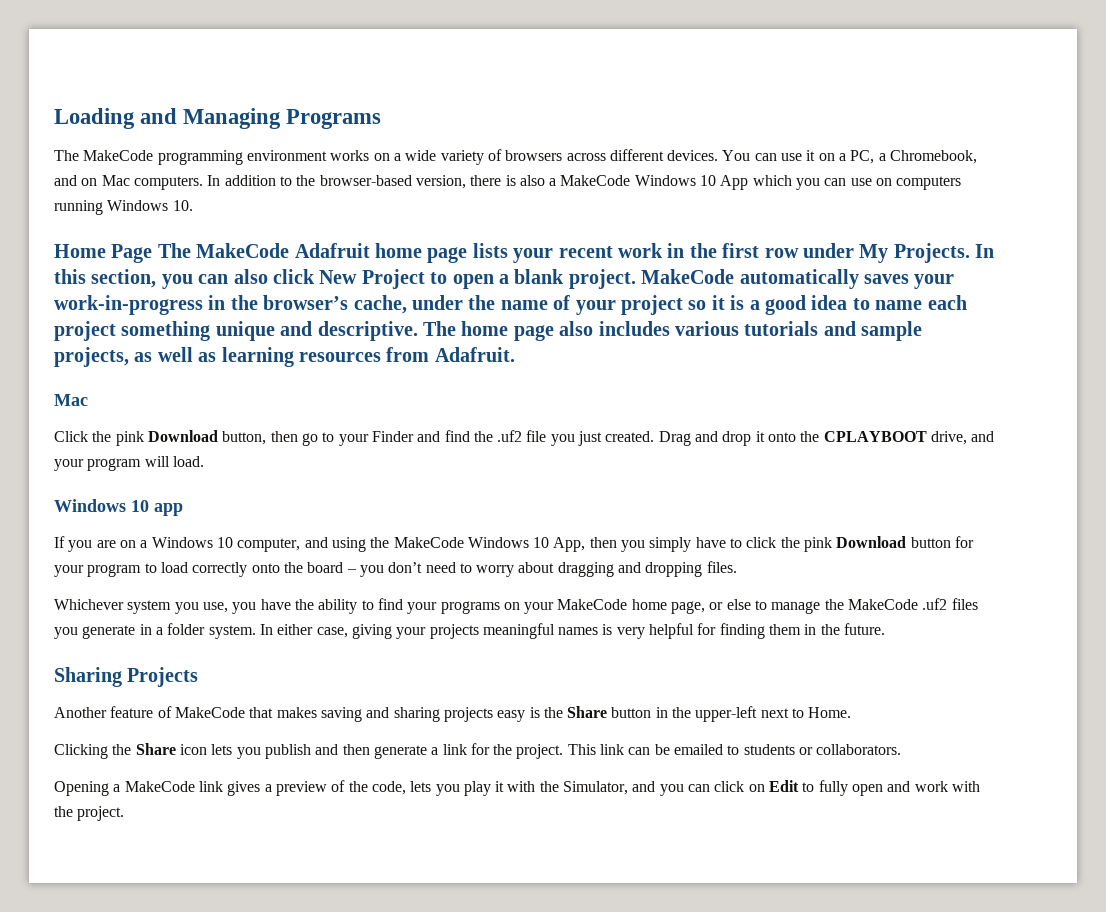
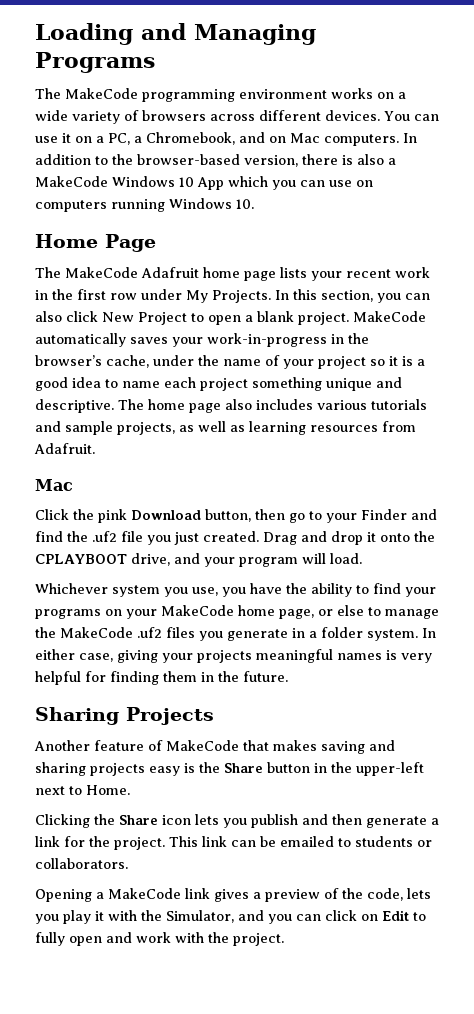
- Home Page The MakeCode Adafruit home page lists your recent work in the first row under My Projects.
+ Home Page
+ The MakeCode Adafruit home page lists your recent work in the first row under My Projects.
- Windows 10 app
- If you are on a Windows 10 computer, and using the MakeCode Windows 10 App, then you simply have to click the pink Download button for your program to load correctly onto the board – you don’t need to worry about dragging and dropping files.

